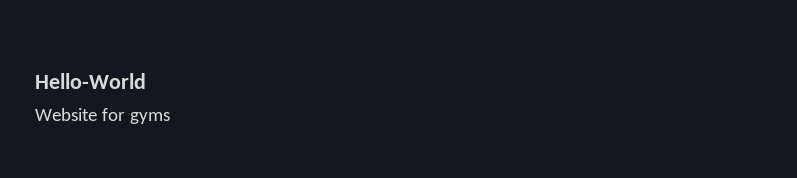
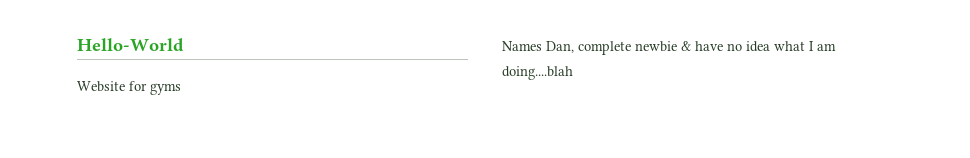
+ Names Dan, complete newbie & have no idea what I am doing....blah

